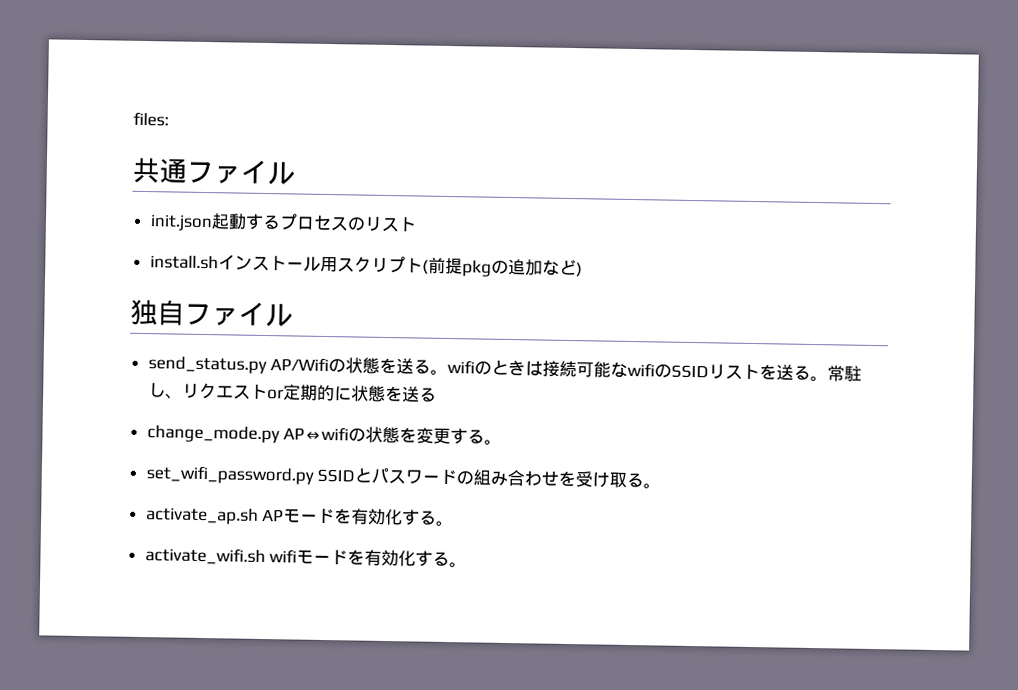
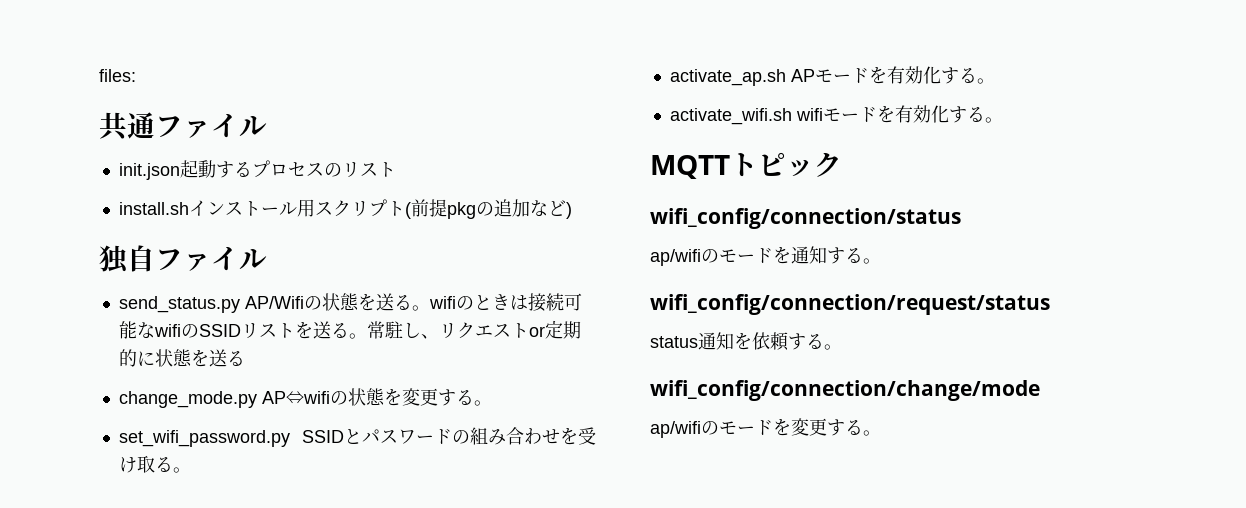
+ MQTTトピック
+ wifi_config/connection/status
+ ap/wifiのモードを通知する。
+ wifi_config/connection/request/status
+ status通知を依頼する。
+ wifi_config/connection/change/mode
+ ap/wifiのモードを変更する。

